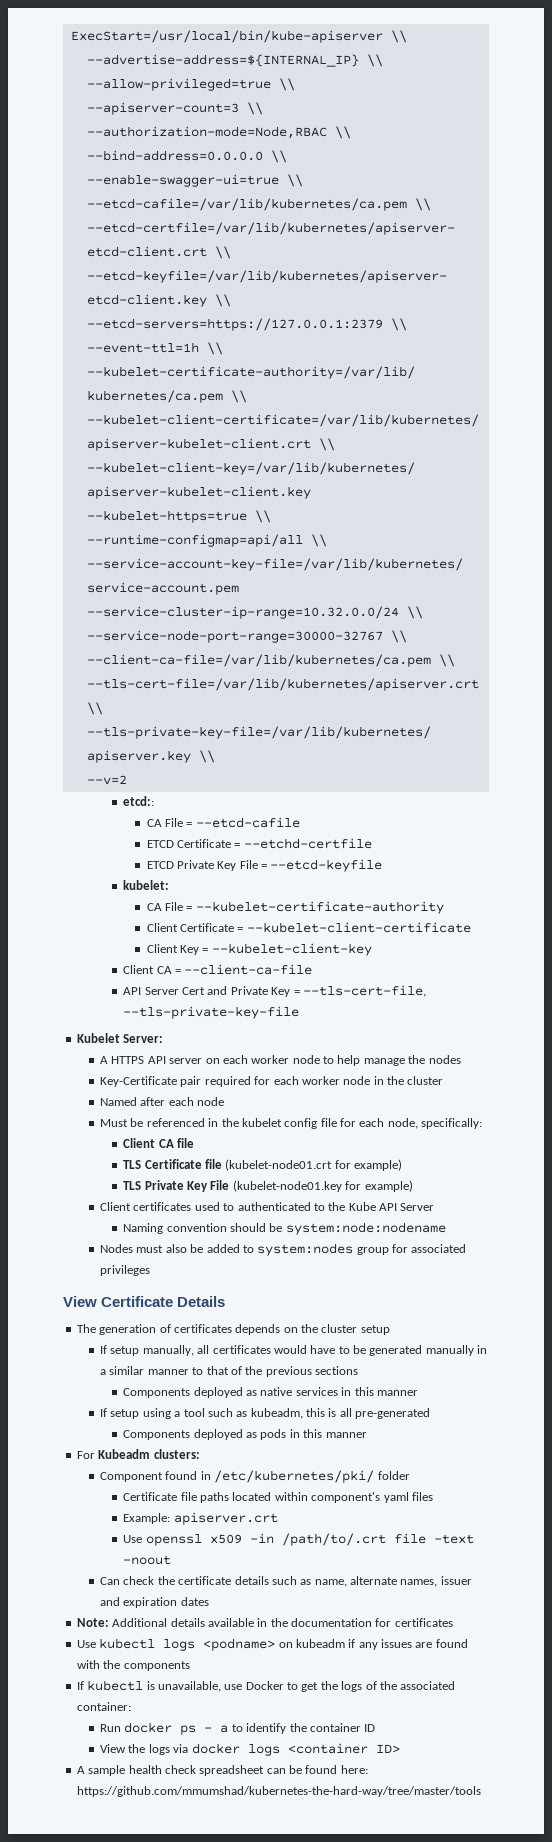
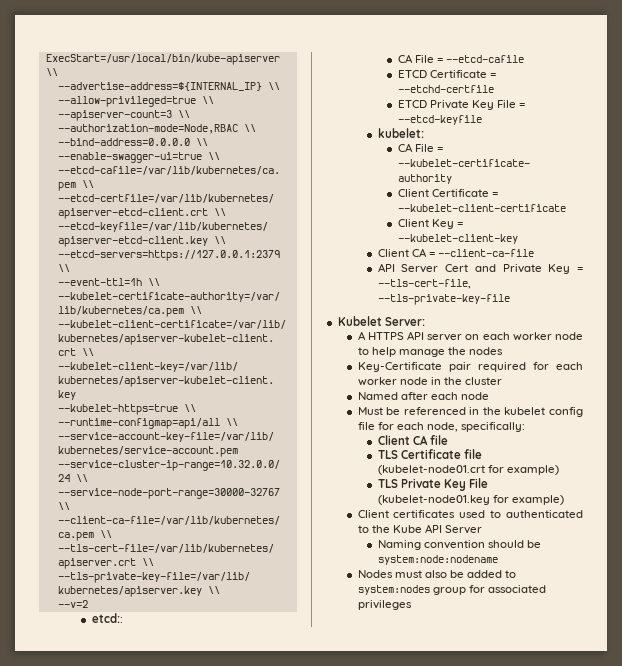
- View Certificate Details
- The generation of certificates depends on the cluster setup
- If setup manually, all certificates would have to be generated manually in a similar manner to that of the previous sections
- Components deployed as native services in this manner
- If setup using a tool such as kubeadm, this is all pre-generated
- Components deployed as pods in this manner
- For Kubeadm clusters:
- Component found in /etc/kubernetes/pki/ folder
- Certificate file paths located within component's yaml files
- Example: apiserver.crt
- Use openssl x509 -in /path/to/.crt file -text -noout
- Can check the certificate details such as name, alternate names, issuer and expiration dates
- Note: Additional details available in the documentation for certificates
- Use kubectl logs <podname> on kubeadm if any issues are found with the components
- If kubectl is unavailable, use Docker to get the logs of the associated container:
- Run docker ps - a to identify the container ID
- View the logs via docker logs <container ID>
- A sample health check spreadsheet can be found here: https://github.com/mmumshad/kubernetes-the-hard-way/tree/master/tools

